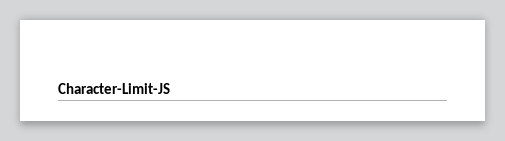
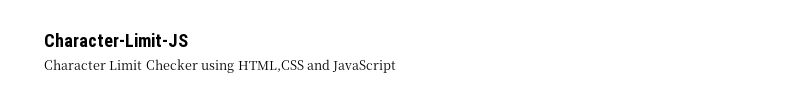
+ Character Limit Checker using HTML,CSS and JavaScript

